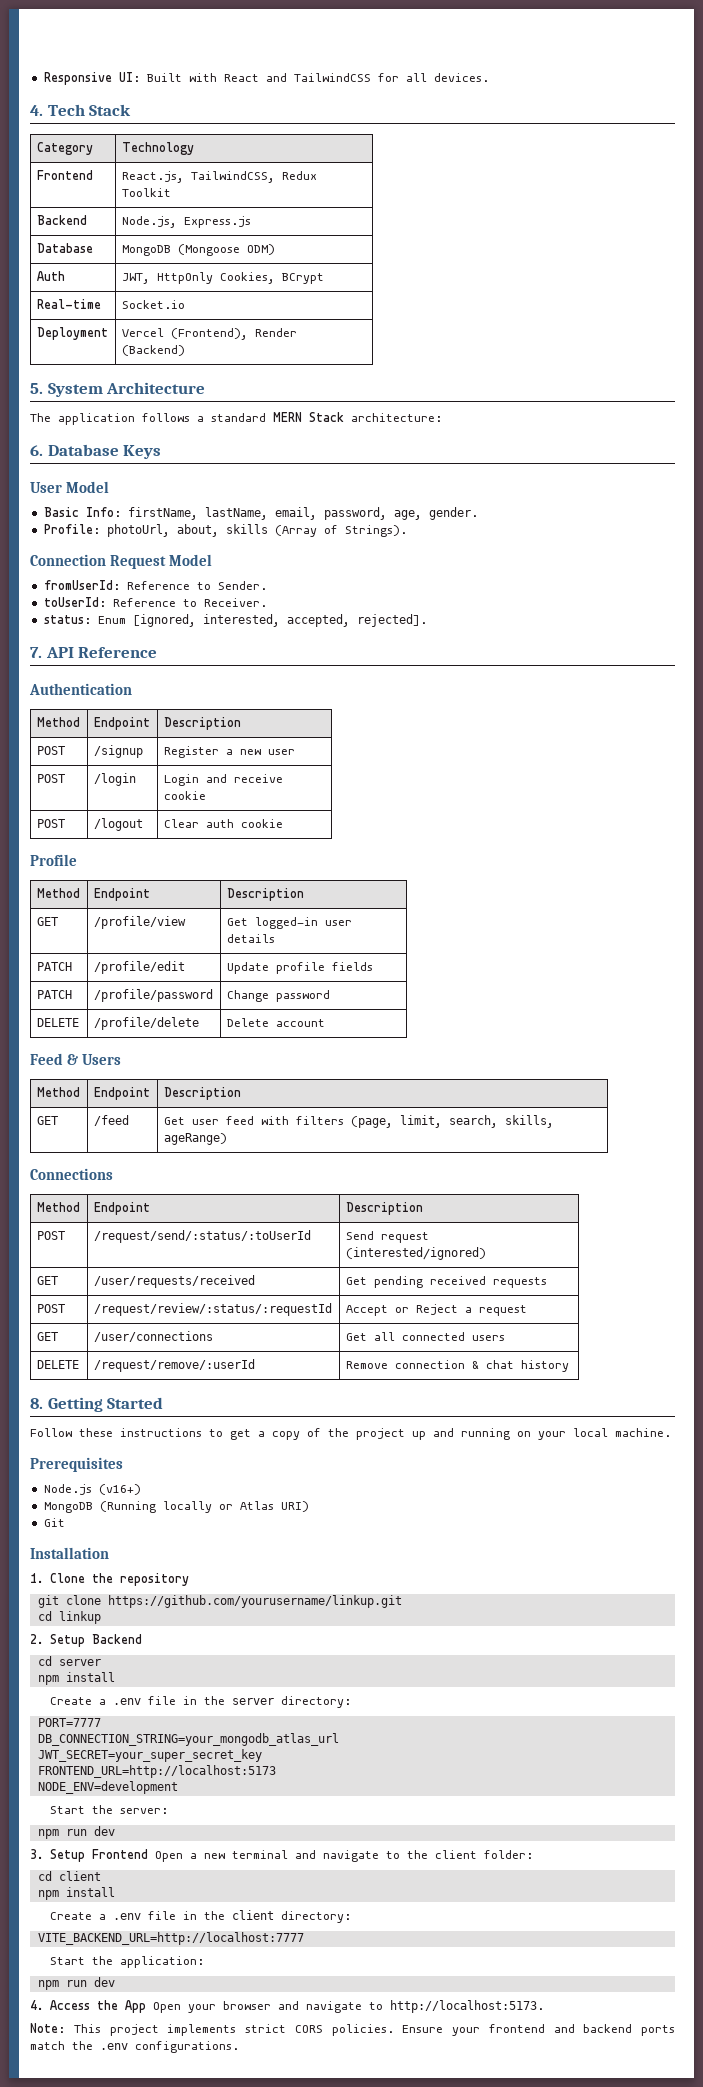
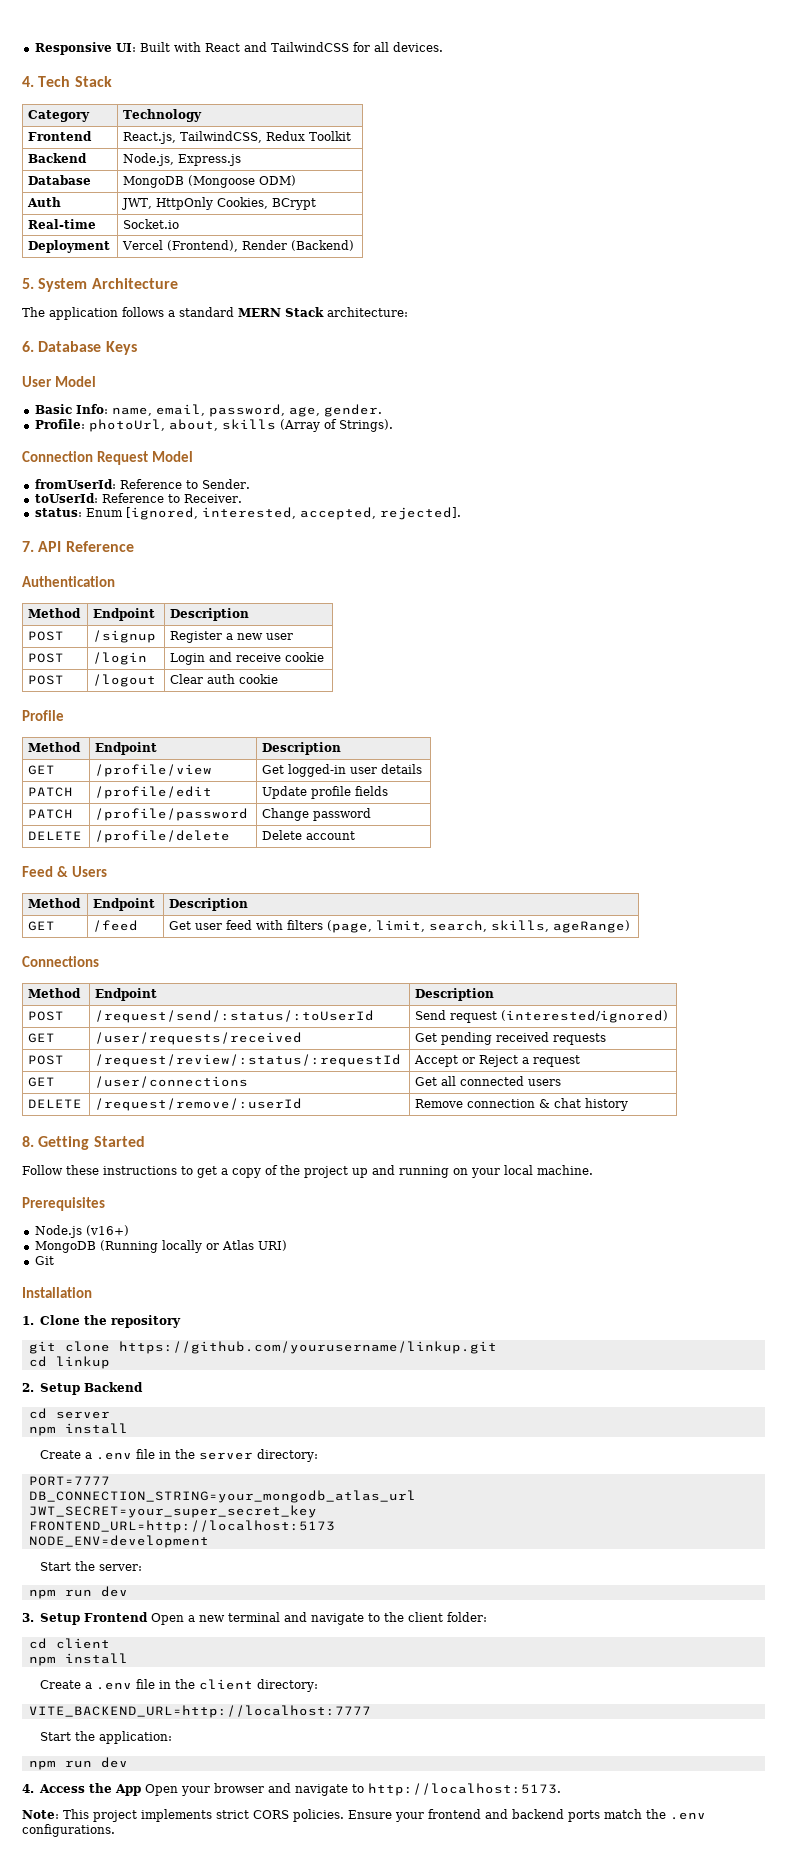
- Basic Info: firstName, lastName, email, password, age, gender.
+ Basic Info: name, email, password, age, gender.

